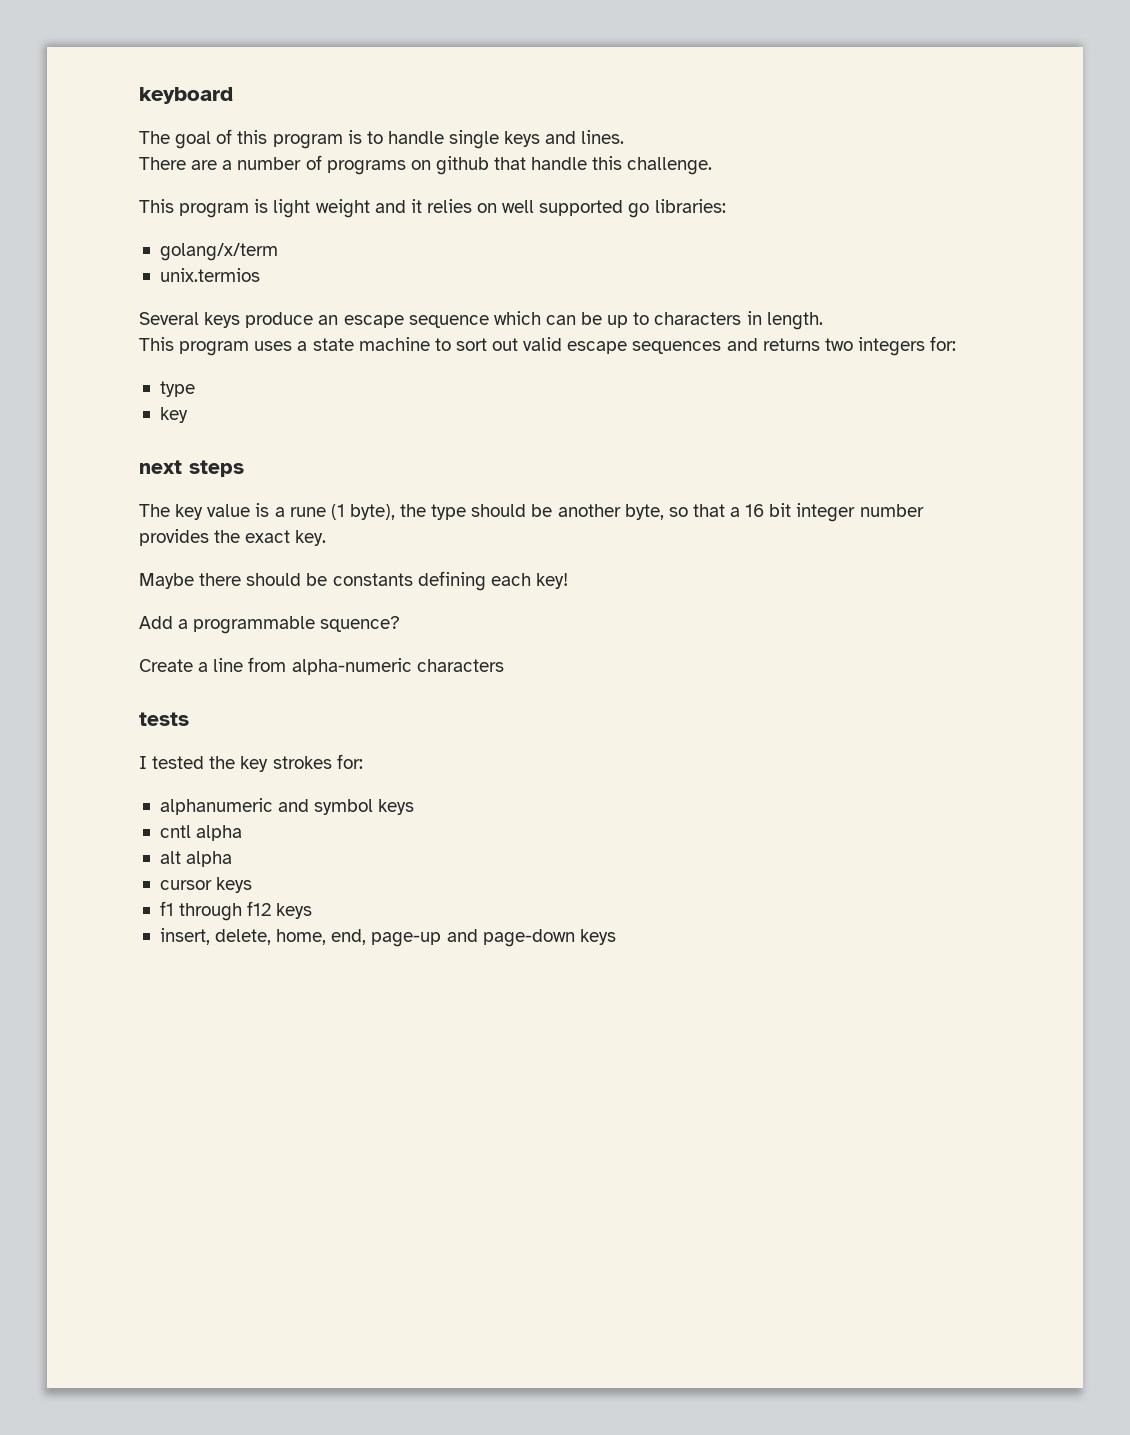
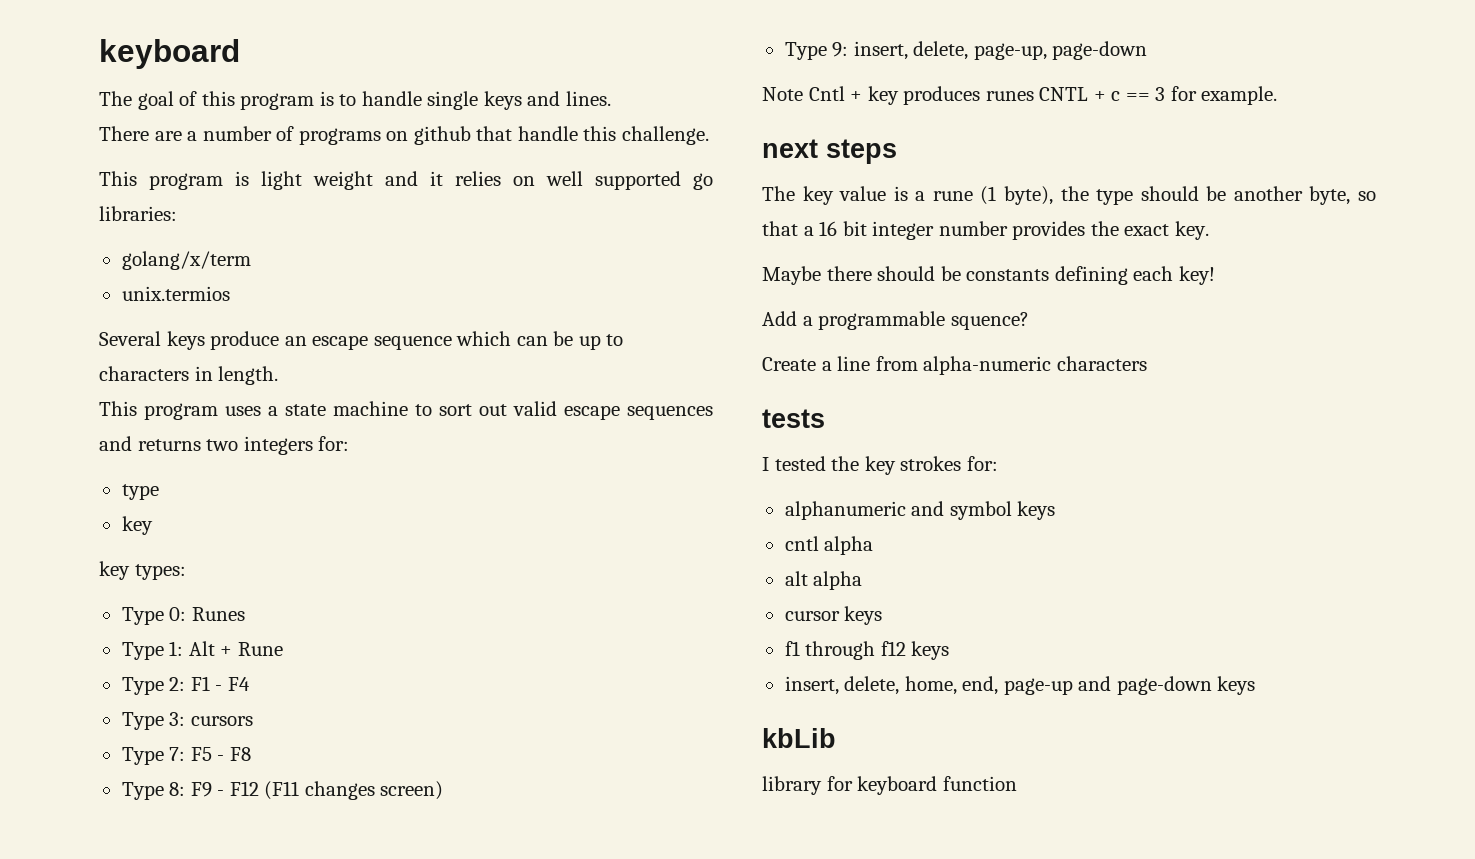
+ key types:
+ Type 0: Runes
+ Type 1: Alt + Rune
+ Type 2: F1 - F4
+ Type 3: cursors
+ Type 7: F5 - F8
+ Type 8: F9 - F12 (F11 changes screen)
+ Type 9: insert, delete, page-up, page-down
+ Note Cntl + key produces runes CNTL + c == 3 for example.
+ kbLib
+ library for keyboard function

